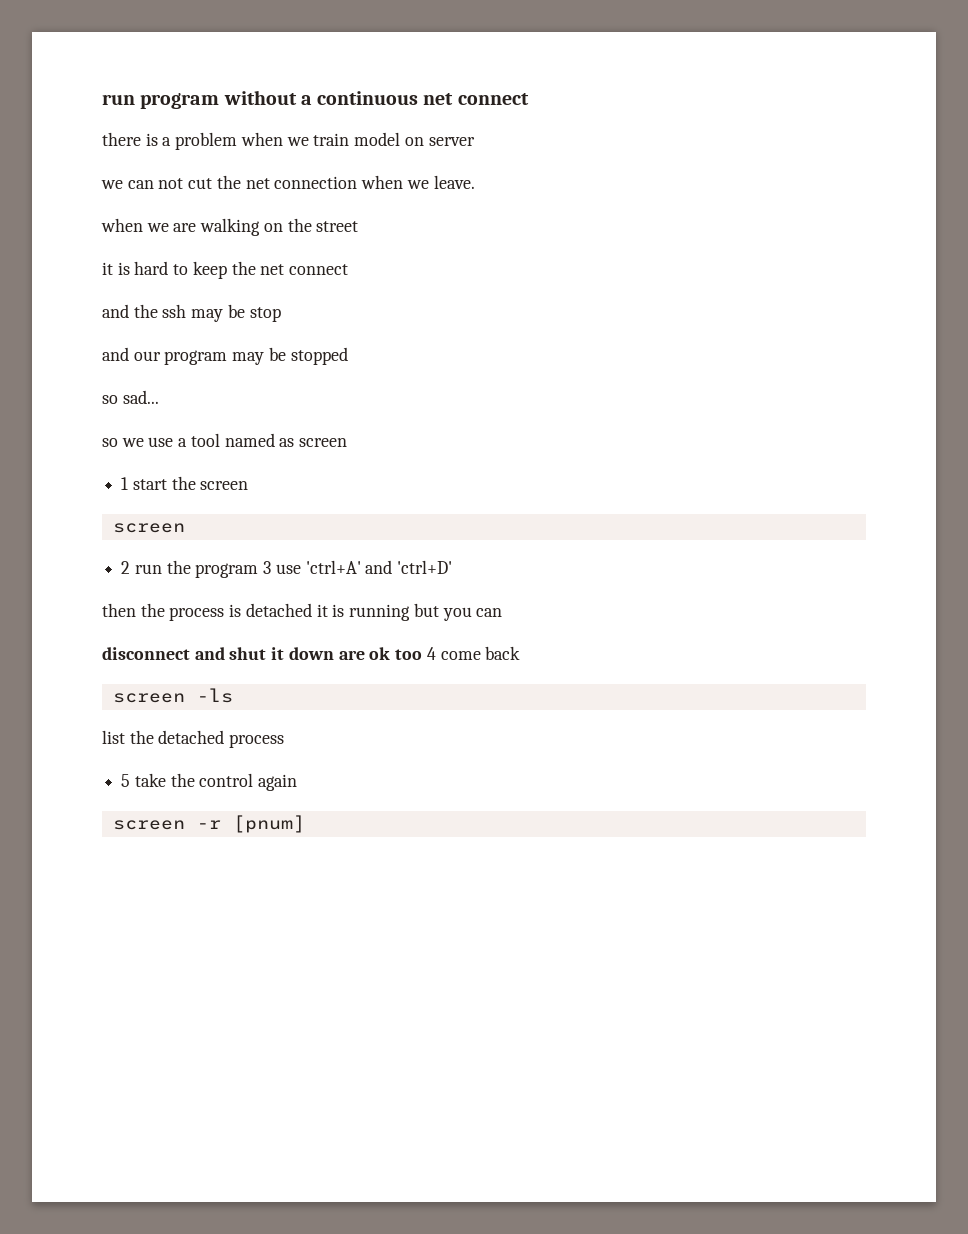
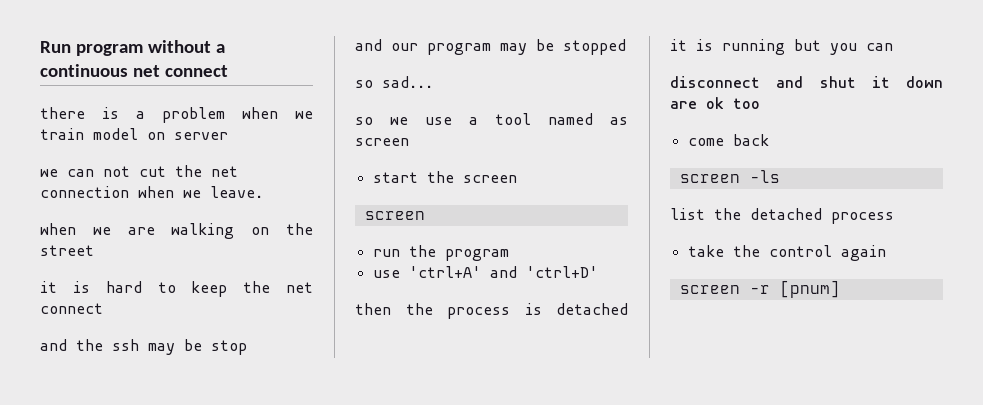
- run program without a continuous net connect
+ Run program without a continuous net connect
- 1 start the screen
+ start the screen
- 2 run the program 3 use 'ctrl+A' and 'ctrl+D'
+ run the program
+ use 'ctrl+A' and 'ctrl+D'
- disconnect and shut it down are ok too 4 come back
+ disconnect and shut it down are ok too
+ come back
- 5 take the control again
+ take the control again

